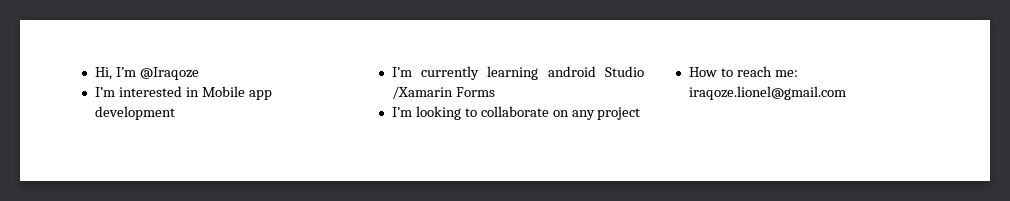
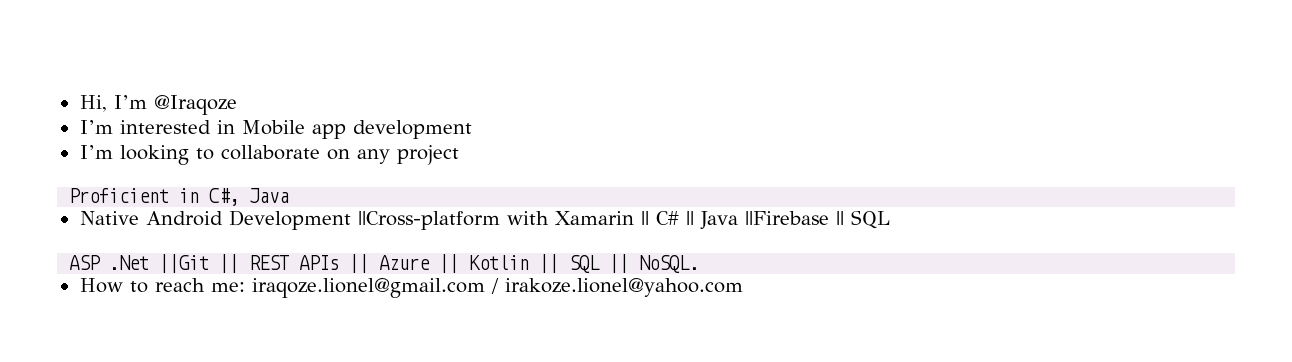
- I’m currently learning android Studio /Xamarin Forms
+ Proficient in C#, Java
+ Native Android Development ||Cross-platform with Xamarin || C# || Java ||Firebase || SQL
+ ASP .Net ||Git || REST APIs || Azure || Kotlin || SQL || NoSQL.
- How to reach me: iraqoze.lionel@gmail.com
+ How to reach me: iraqoze.lionel@gmail.com / irakoze.lionel@yahoo.com

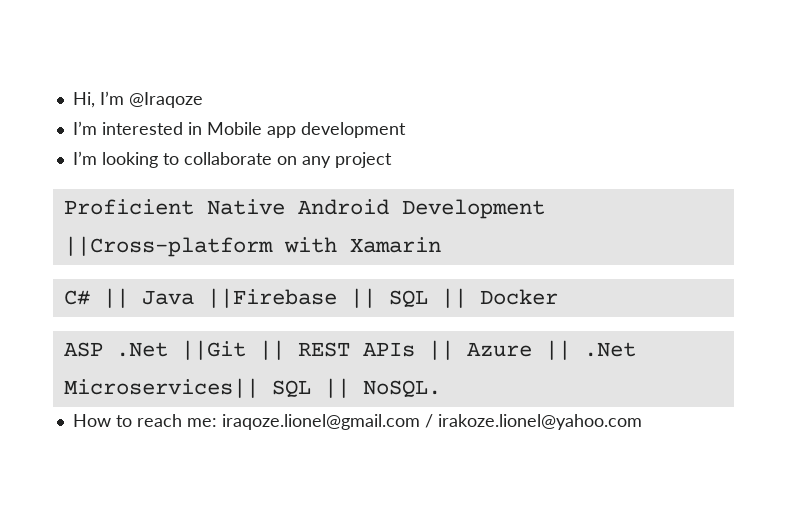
- Proficient in C#, Java
- Native Android Development ||Cross-platform with Xamarin || C# || Java ||Firebase || SQL
+ Proficient Native Android Development ||Cross-platform with Xamarin
+ C# || Java ||Firebase || SQL || Docker
- ASP .Net ||Git || REST APIs || Azure || Kotlin || SQL || NoSQL.
+ ASP .Net ||Git || REST APIs || Azure || .Net Microservices|| SQL || NoSQL.

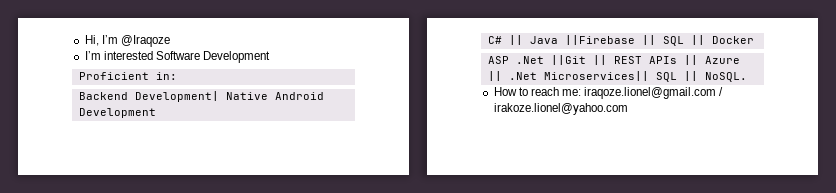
- I’m interested in Mobile app development
- I’m looking to collaborate on any project
- Proficient Native Android Development ||Cross-platform with Xamarin
+ I’m interested Software Development
+ Proficient in:
+ Backend Development| Native Android Development

